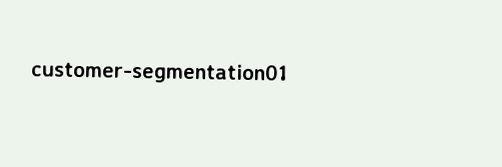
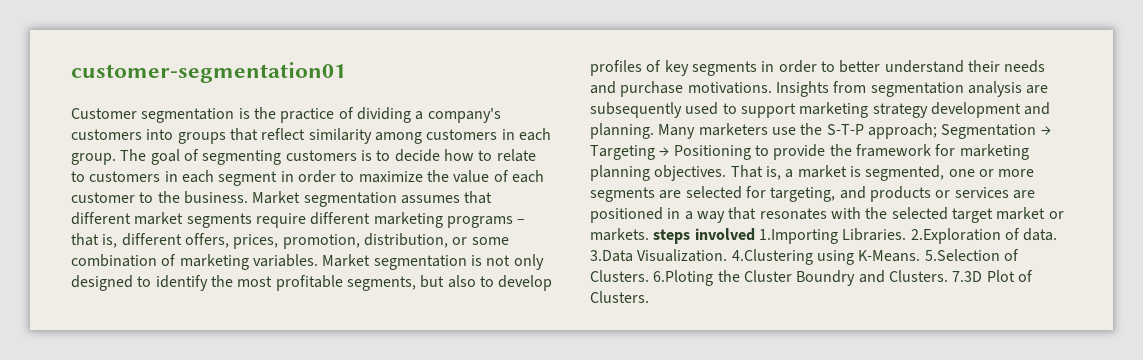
+ Customer segmentation is the practice of dividing a company's customers into groups that reflect similarity among customers in each group. The goal of segmenting customers is to decide how to relate to customers in each segment in order to maximize the value of each customer to the business. Market segmentation assumes that different market segments require different marketing programs – that is, different offers, prices, promotion, distribution, or some combination of marketing variables. Market segmentation is not only designed to identify the most profitable segments, but also to develop profiles of key segments in order to better understand their needs and purchase motivations. Insights from segmentation analysis are subsequently used to support marketing strategy development and planning. Many marketers use the S-T-P approach; Segmentation → Targeting → Positioning to provide the framework for marketing planning objectives. That is, a market is segmented, one or more segments are selected for targeting, and products or services are positioned in a way that resonates with the selected target market or markets. steps involved 1.Importing Libraries. 2.Exploration of data. 3.Data Visualization. 4.Clustering using K-Means. 5.Selection of Clusters. 6.Ploting the Cluster Boundry and Clusters. 7.3D Plot of Clusters.

